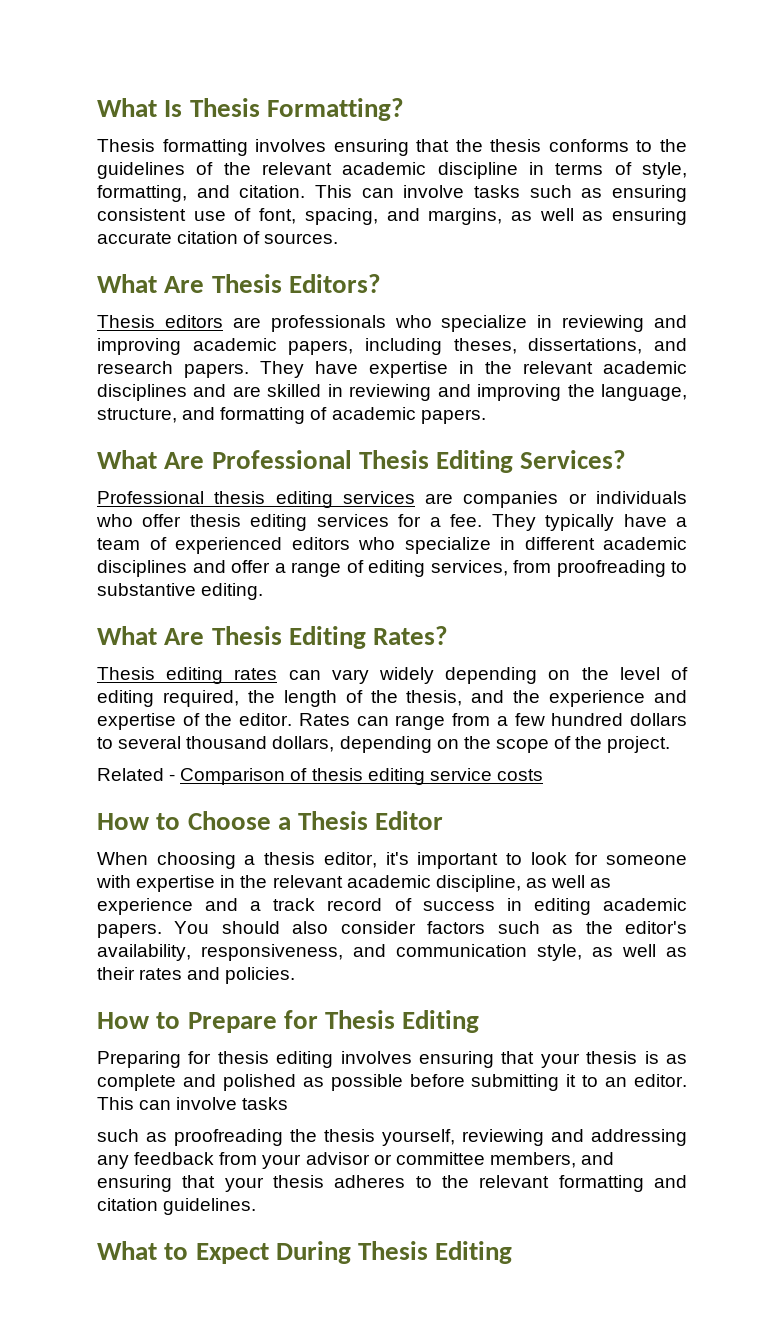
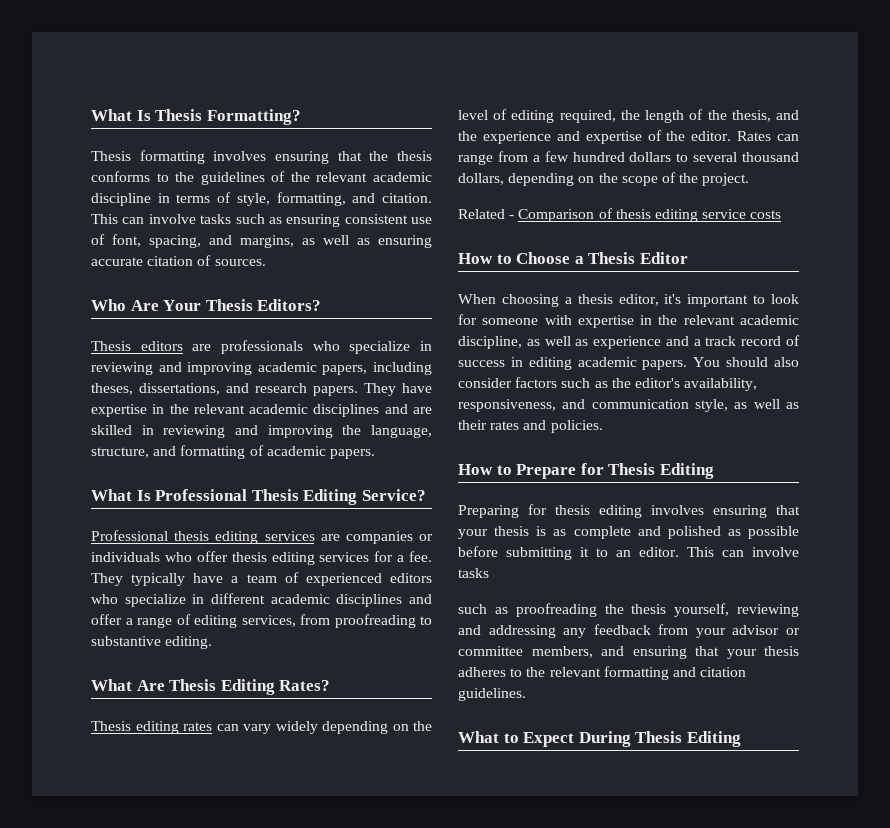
- What Are Thesis Editors?
+ Who Are Your Thesis Editors?
- What Are Professional Thesis Editing Services?
+ What Is Professional Thesis Editing Service?

